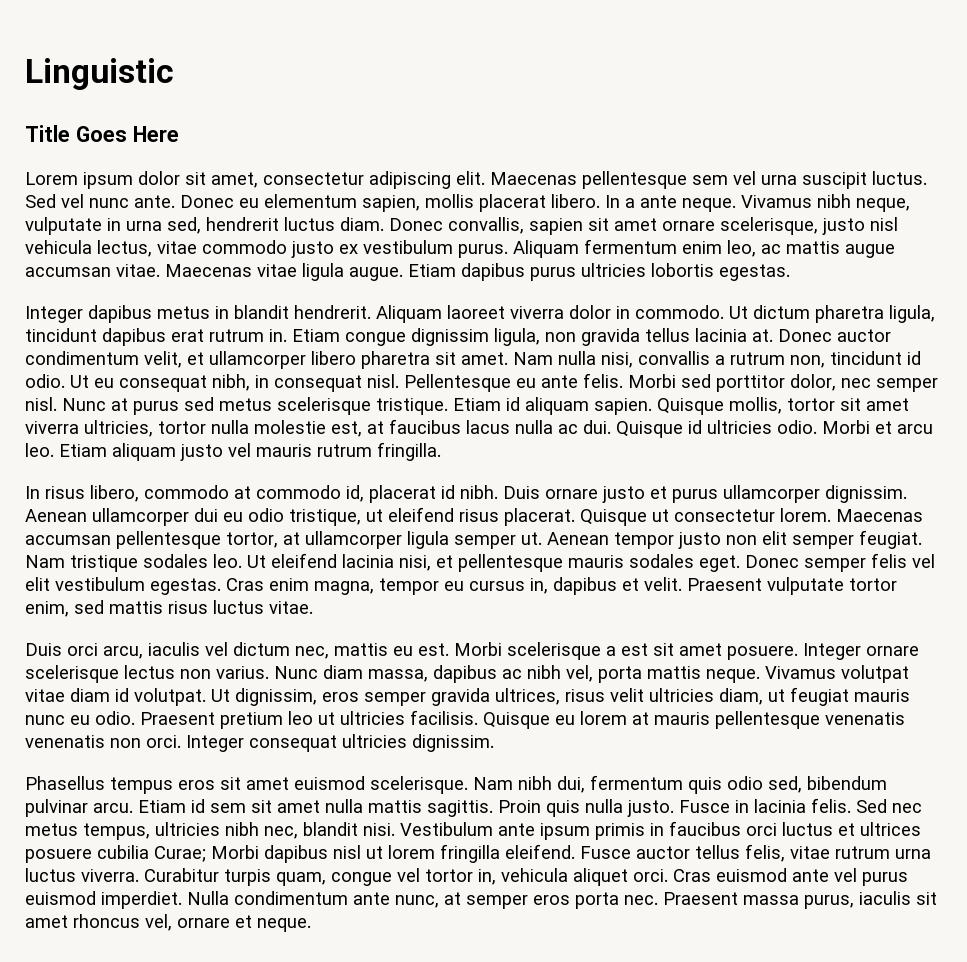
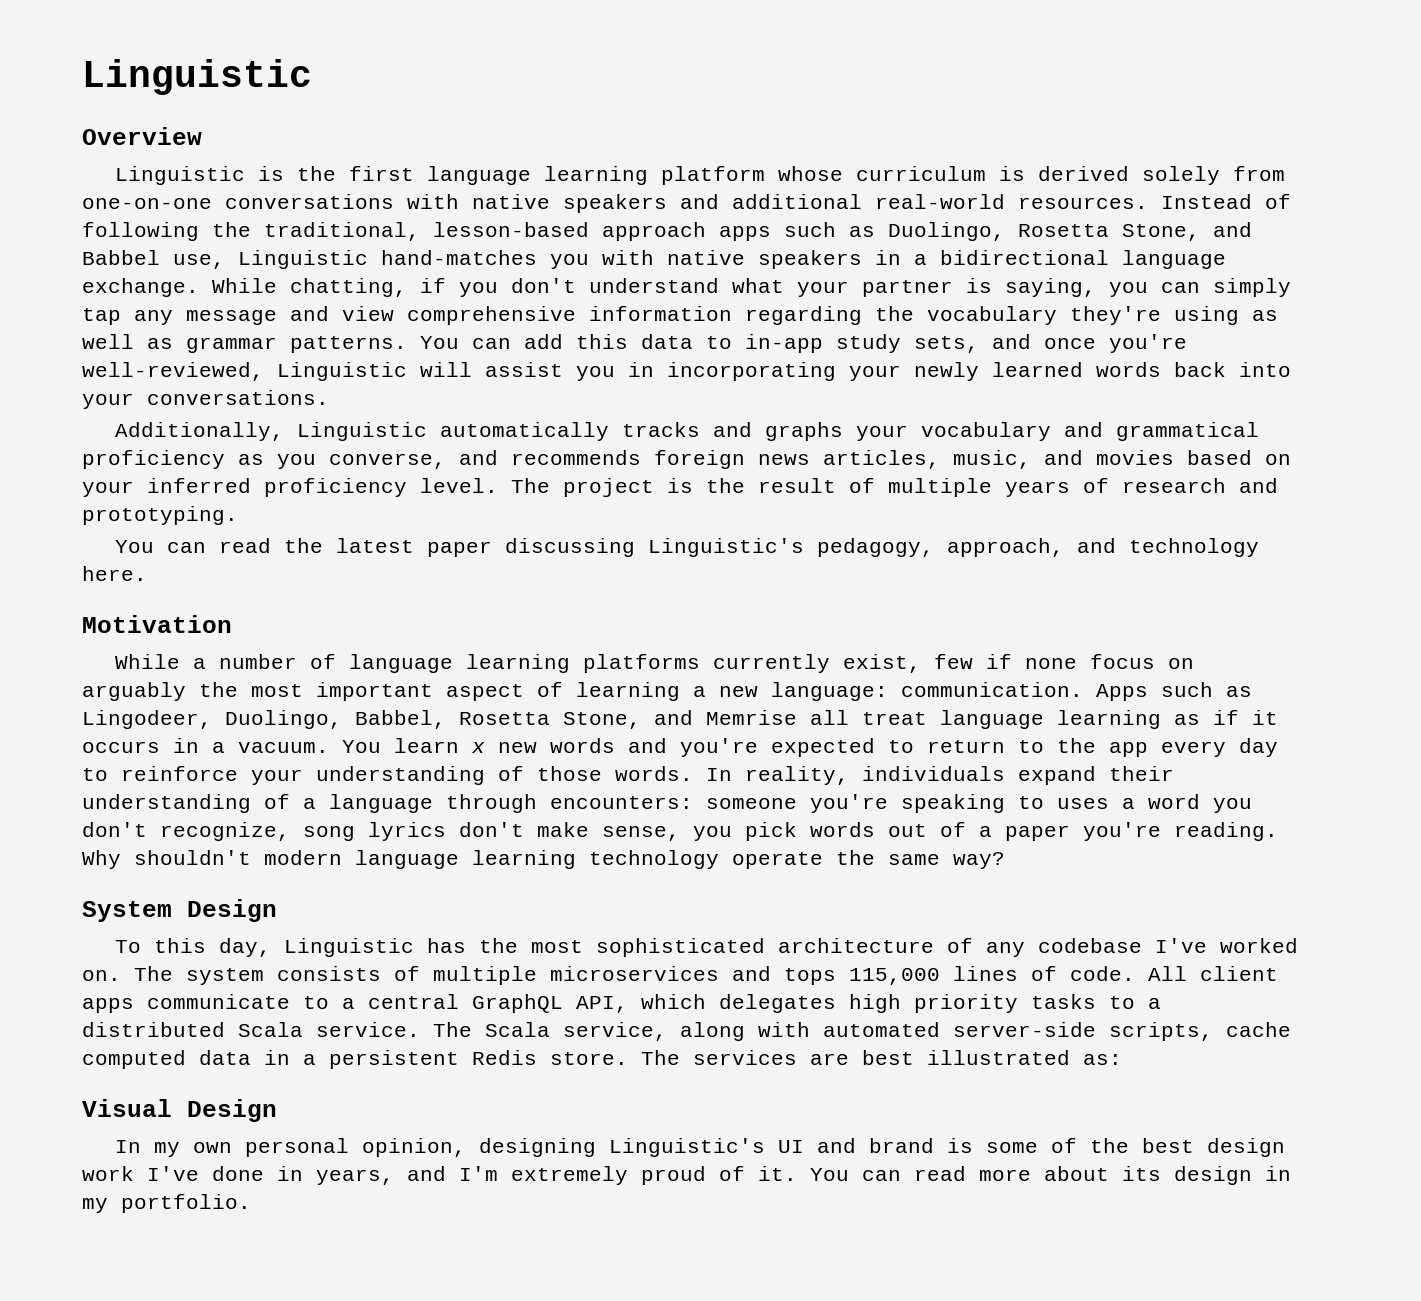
- Title Goes Here
- Lorem ipsum dolor sit amet, consectetur adipiscing elit. Maecenas pellentesque sem vel urna suscipit luctus. Sed vel nunc ante. Donec eu elementum sapien, mollis placerat libero. In a ante neque. Vivamus nibh neque, vulputate in urna sed, hendrerit luctus diam. Donec convallis, sapien sit amet ornare scelerisque, justo nisl vehicula lectus, vitae commodo justo ex vestibulum purus. Aliquam fermentum enim leo, ac mattis augue accumsan vitae. Maecenas vitae ligula augue. Etiam dapibus purus ultricies lobortis egestas.
- Integer dapibus metus in blandit hendrerit. Aliquam laoreet viverra dolor in commodo. Ut dictum pharetra ligula, tincidunt dapibus erat rutrum in. Etiam congue dignissim ligula, non gravida tellus lacinia at. Donec auctor condimentum velit, et ullamcorper libero pharetra sit amet. Nam nulla nisi, convallis a rutrum non, tincidunt id odio. Ut eu consequat nibh, in consequat nisl. Pellentesque eu ante felis. Morbi sed porttitor dolor, nec semper nisl. Nunc at purus sed metus scelerisque tristique. Etiam id aliquam sapien. Quisque mollis, tortor sit amet viverra ultricies, tortor nulla molestie est, at faucibus lacus nulla ac dui. Quisque id ultricies odio. Morbi et arcu leo. Etiam aliquam justo vel mauris rutrum fringilla.
- In risus libero, commodo at commodo id, placerat id nibh. Duis ornare justo et purus ullamcorper dignissim. Aenean ullamcorper dui eu odio tristique, ut eleifend risus placerat. Quisque ut consectetur lorem. Maecenas accumsan pellentesque tortor, at ullamcorper ligula semper ut. Aenean tempor justo non elit semper feugiat. Nam tristique sodales leo. Ut eleifend lacinia nisi, et pellentesque mauris sodales eget. Donec semper felis vel elit vestibulum egestas. Cras enim magna, tempor eu cursus in, dapibus et velit. Praesent vulputate tortor enim, sed mattis risus luctus vitae.
- Duis orci arcu, iaculis vel dictum nec, mattis eu est. Morbi scelerisque a est sit amet posuere. Integer ornare scelerisque lectus non varius. Nunc diam massa, dapibus ac nibh vel, porta mattis neque. Vivamus volutpat vitae diam id volutpat. Ut dignissim, eros semper gravida ultrices, risus velit ultricies diam, ut feugiat mauris nunc eu odio. Praesent pretium leo ut ultricies facilisis. Quisque eu lorem at mauris pellentesque venenatis venenatis non orci. Integer consequat ultricies dignissim.
- Phasellus tempus eros sit amet euismod scelerisque. Nam nibh dui, fermentum quis odio sed, bibendum pulvinar arcu. Etiam id sem sit amet nulla mattis sagittis. Proin quis nulla justo. Fusce in lacinia felis. Sed nec metus tempus, ultricies nibh nec, blandit nisi. Vestibulum ante ipsum primis in faucibus orci luctus et ultrices posuere cubilia Curae; Morbi dapibus nisl ut lorem fringilla eleifend. Fusce auctor tellus felis, vitae rutrum urna luctus viverra. Curabitur turpis quam, congue vel tortor in, vehicula aliquet orci. Cras euismod ante vel purus euismod imperdiet. Nulla condimentum ante nunc, at semper eros porta nec. Praesent massa purus, iaculis sit amet rhoncus vel, ornare et neque.
+ Overview
+ Linguistic is the first language learning platform whose curriculum is derived solely from one-on-one conversations with native speakers and additional real-world resources. Instead of following the traditional, lesson-based approach apps such as Duolingo, Rosetta Stone, and Babbel use, Linguistic hand-matches you with native speakers in a bidirectional language exchange. While chatting, if you don't understand what your partner is saying, you can simply tap any message and view comprehensive information regarding the vocabulary they're using as well as grammar patterns. You can add this data to in-app study sets, and once you're well-reviewed, Linguistic will assist you in incorporating your newly learned words back into your conversations.
+ Additionally, Linguistic automatically tracks and graphs your vocabulary and grammatical proficiency as you converse, and recommends foreign news articles, music, and movies based on your inferred proficiency level. The project is the result of multiple years of research and prototyping.
+ You can read the latest paper discussing Linguistic's pedagogy, approach, and technology here.
+ Motivation
+ While a number of language learning platforms currently exist, few if none focus on arguably the most important aspect of learning a new language: communication. Apps such as Lingodeer, Duolingo, Babbel, Rosetta Stone, and Memrise all treat language learning as if it occurs in a vacuum. You learn x new words and you're expected to return to the app every day to reinforce your understanding of those words. In reality, individuals expand their understanding of a language through encounters: someone you're speaking to uses a word you don't recognize, song lyrics don't make sense, you pick words out of a paper you're reading. Why shouldn't modern language learning technology operate the same way?
+ System Design
+ To this day, Linguistic has the most sophisticated architecture of any codebase I've worked on. The system consists of multiple microservices and tops 115,000 lines of code. All client apps communicate to a central GraphQL API, which delegates high priority tasks to a distributed Scala service. The Scala service, along with automated server-side scripts, cache computed data in a persistent Redis store. The services are best illustrated as:
+ Visual Design
+ In my own personal opinion, designing Linguistic's UI and brand is some of the best design work I've done in years, and I'm extremely proud of it. You can read more about its design in my portfolio.

